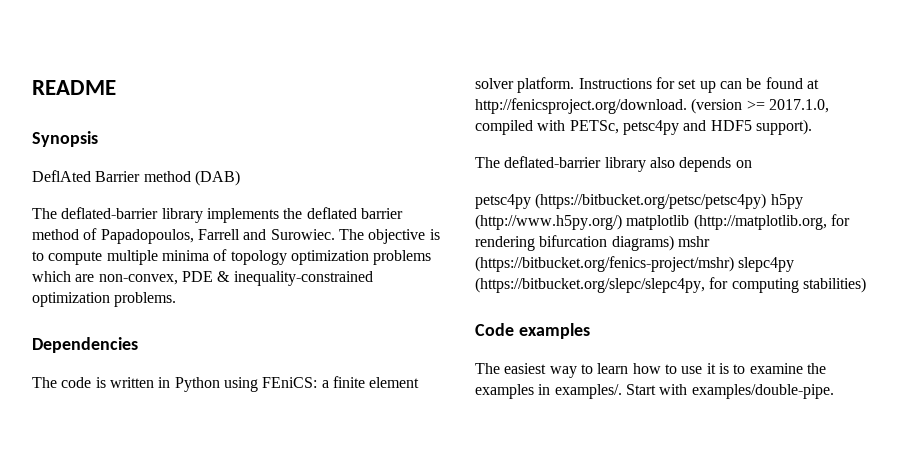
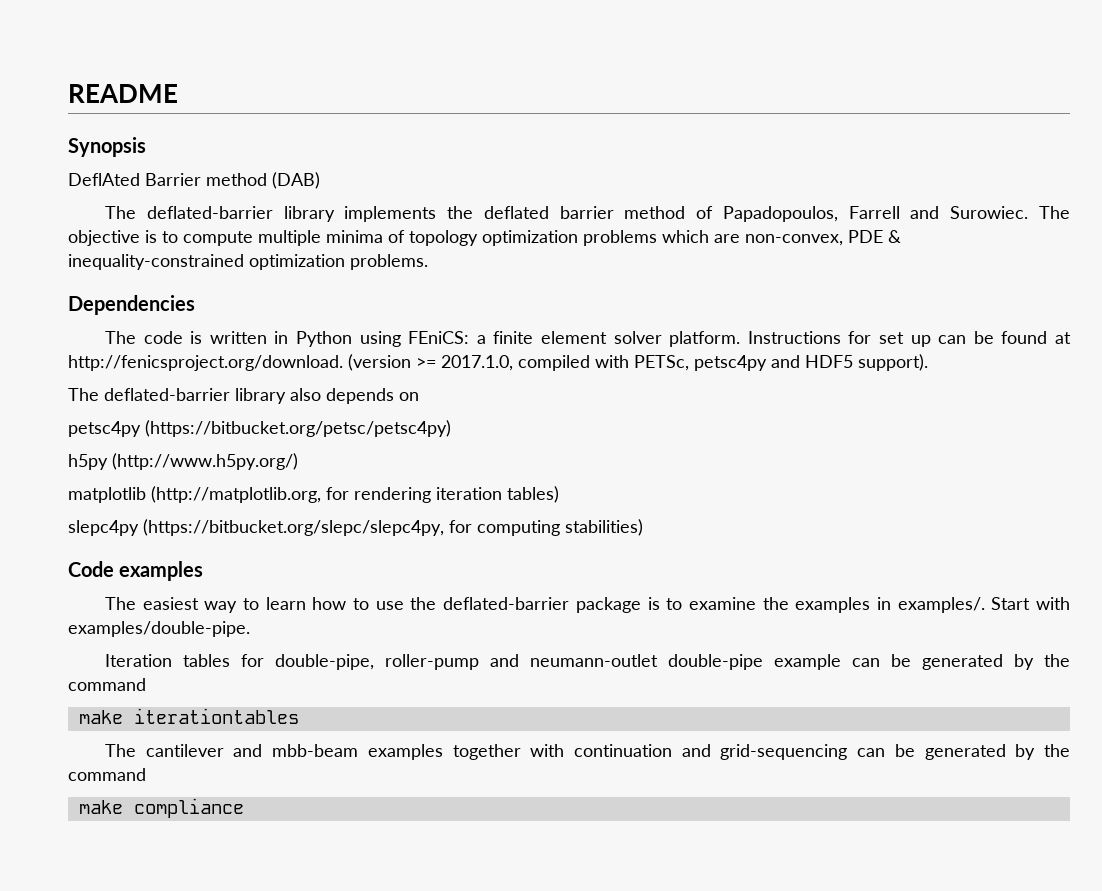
- petsc4py (https://bitbucket.org/petsc/petsc4py) h5py (http://www.h5py.org/) matplotlib (http://matplotlib.org, for rendering bifurcation diagrams) mshr (https://bitbucket.org/fenics-project/mshr) slepc4py (https://bitbucket.org/slepc/slepc4py, for computing stabilities)
+ petsc4py (https://bitbucket.org/petsc/petsc4py)
+ h5py (http://www.h5py.org/)
+ matplotlib (http://matplotlib.org, for rendering iteration tables)
+ slepc4py (https://bitbucket.org/slepc/slepc4py, for computing stabilities)
- The easiest way to learn how to use it is to examine the examples in examples/.
+ The easiest way to learn how to use the deflated-barrier package is to examine the examples in examples/.
+ Iteration tables for double-pipe, roller-pump and neumann-outlet double-pipe example can be generated by the command
+ make iterationtables
+ The cantilever and mbb-beam examples together with continuation and grid-sequencing can be generated by the command
+ make compliance

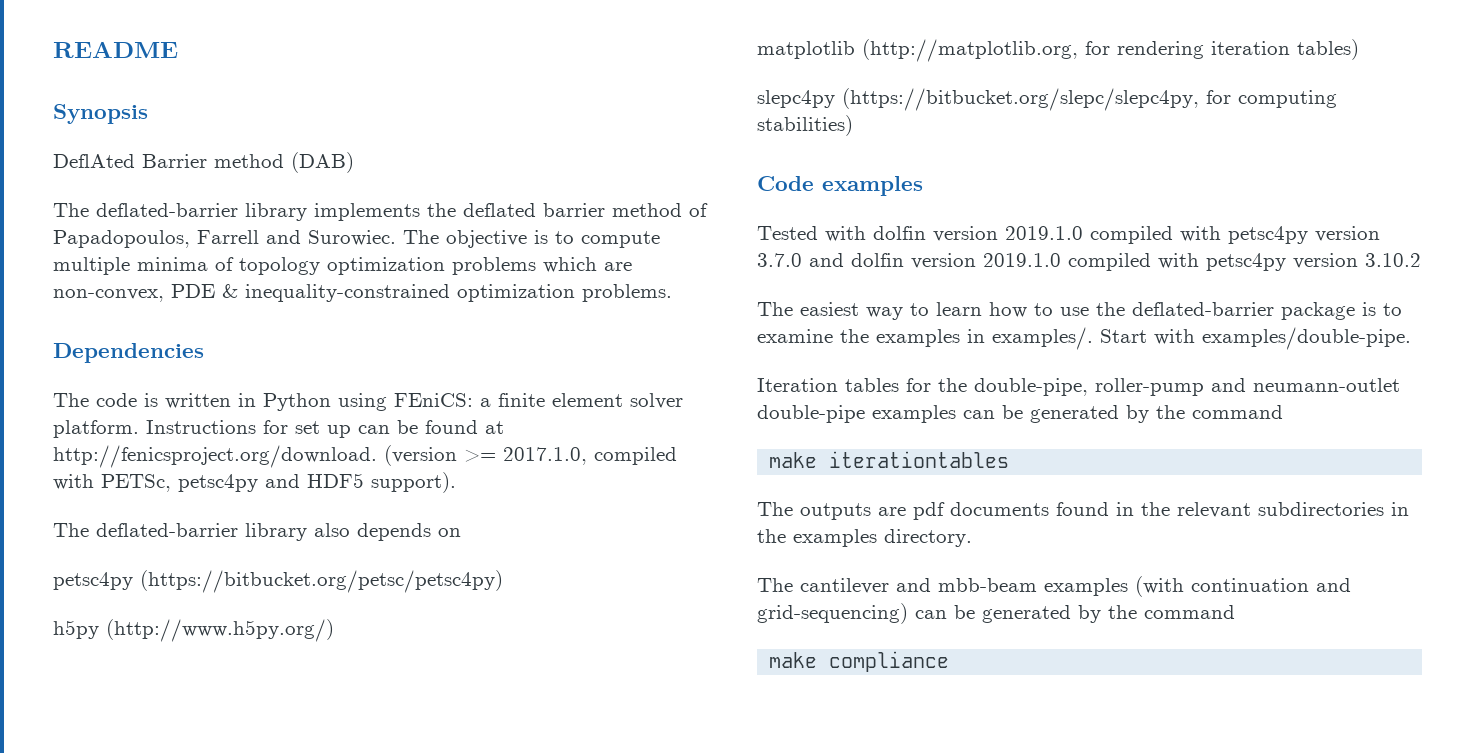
+ Tested with dolfin version 2019.1.0 compiled with petsc4py version 3.7.0 and dolfin version 2019.1.0 compiled with petsc4py version 3.10.2
- Iteration tables for double-pipe, roller-pump and neumann-outlet double-pipe example can be generated by the command
+ Iteration tables for the double-pipe, roller-pump and neumann-outlet double-pipe examples can be generated by the command
+ The outputs are pdf documents found in the relevant subdirectories in the examples directory.
- The cantilever and mbb-beam examples together with continuation and grid-sequencing can be generated by the command
+ The cantilever and mbb-beam examples (with continuation and grid-sequencing) can be generated by the command

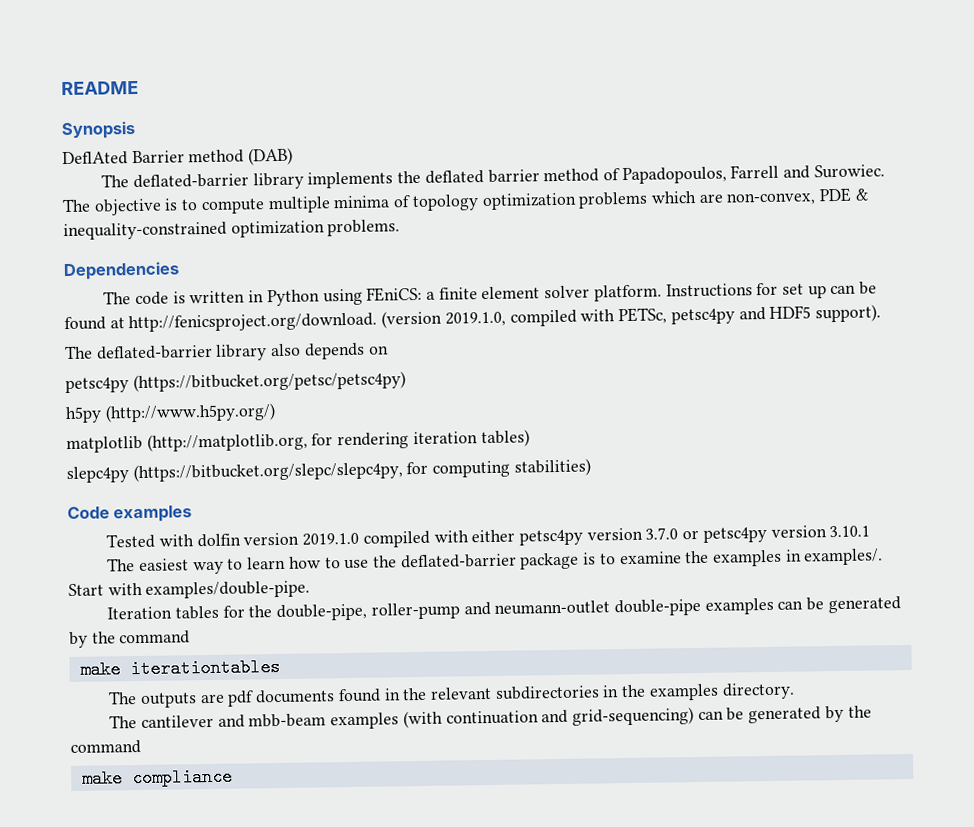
- Instructions for set up can be found at http://fenicsproject.org/download. (version >= 2017.1.0, compiled with PETSc, petsc4py and HDF5 support).
+ Instructions for set up can be found at http://fenicsproject.org/download. (version 2019.1.0, compiled with PETSc, petsc4py and HDF5 support).
- Tested with dolfin version 2019.1.0 compiled with petsc4py version 3.7.0 and dolfin version 2019.1.0 compiled with petsc4py version 3.10.2
+ Tested with dolfin version 2019.1.0 compiled with either petsc4py version 3.7.0 or petsc4py version 3.10.1

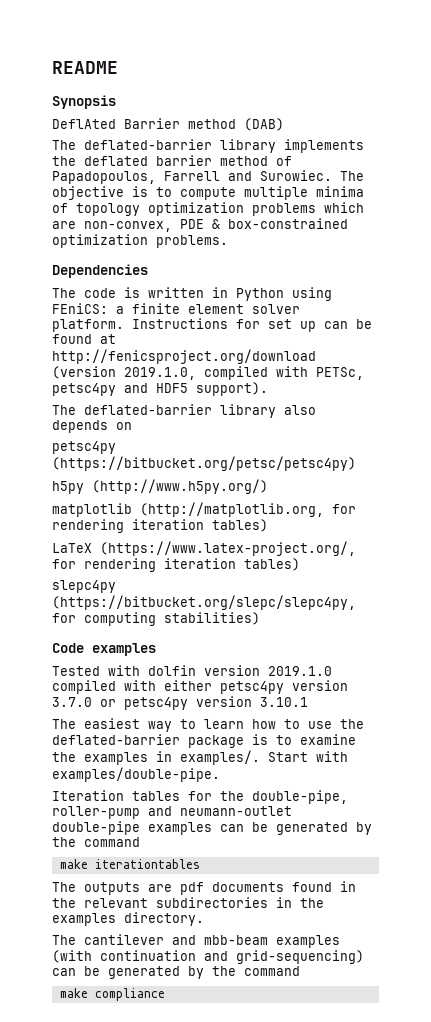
- The objective is to compute multiple minima of topology optimization problems which are non-convex, PDE & inequality-constrained optimization problems.
+ The objective is to compute multiple minima of topology optimization problems which are non-convex, PDE & box-constrained optimization problems.
- Instructions for set up can be found at http://fenicsproject.org/download. (version 2019.1.0, compiled with PETSc, petsc4py and HDF5 support).
+ Instructions for set up can be found at http://fenicsproject.org/download (version 2019.1.0, compiled with PETSc, petsc4py and HDF5 support).
+ LaTeX (https://www.latex-project.org/, for rendering iteration tables)

